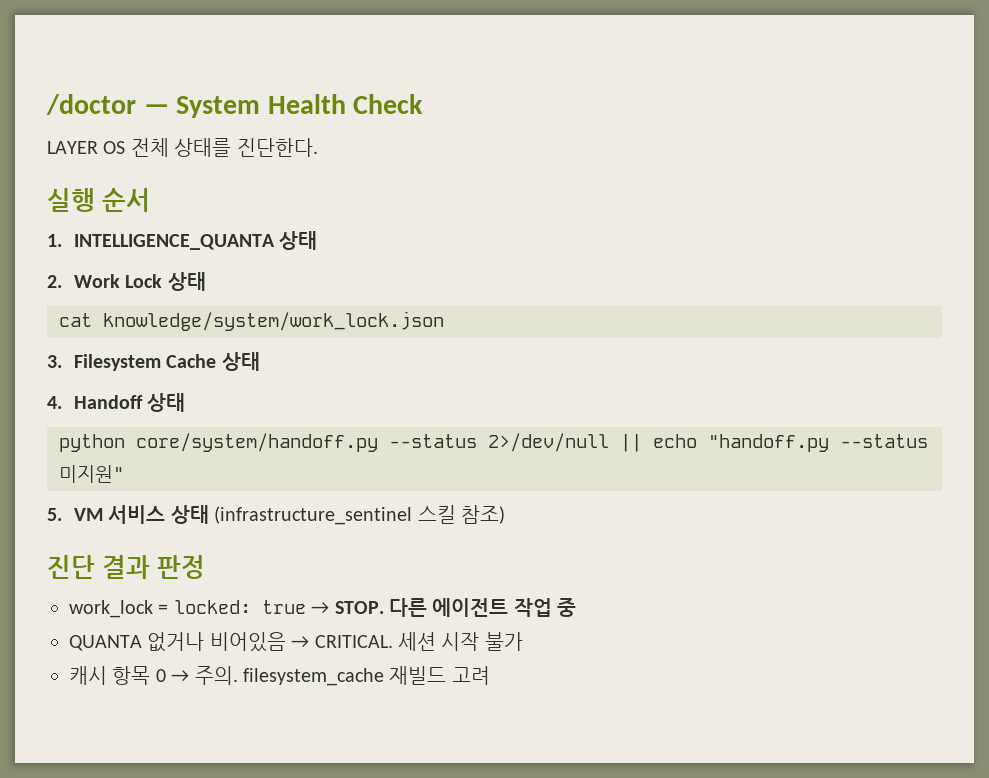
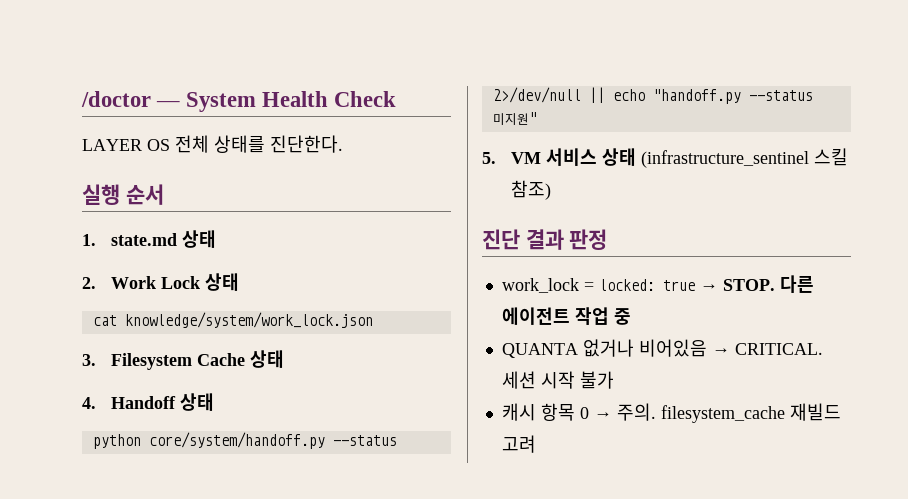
- 1. INTELLIGENCE_QUANTA 상태
+ 1. state.md 상태

